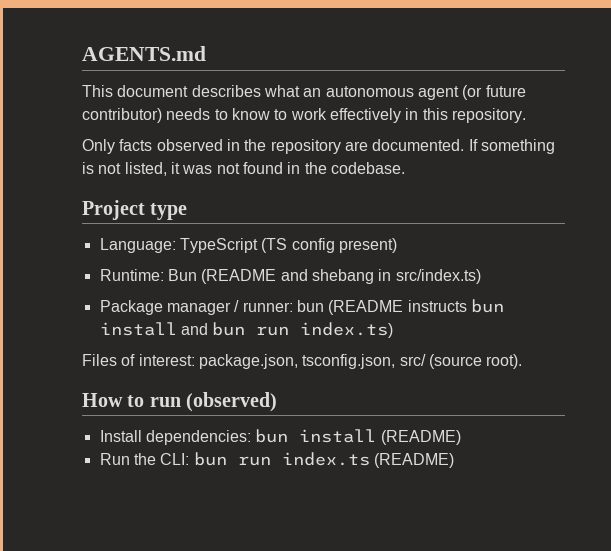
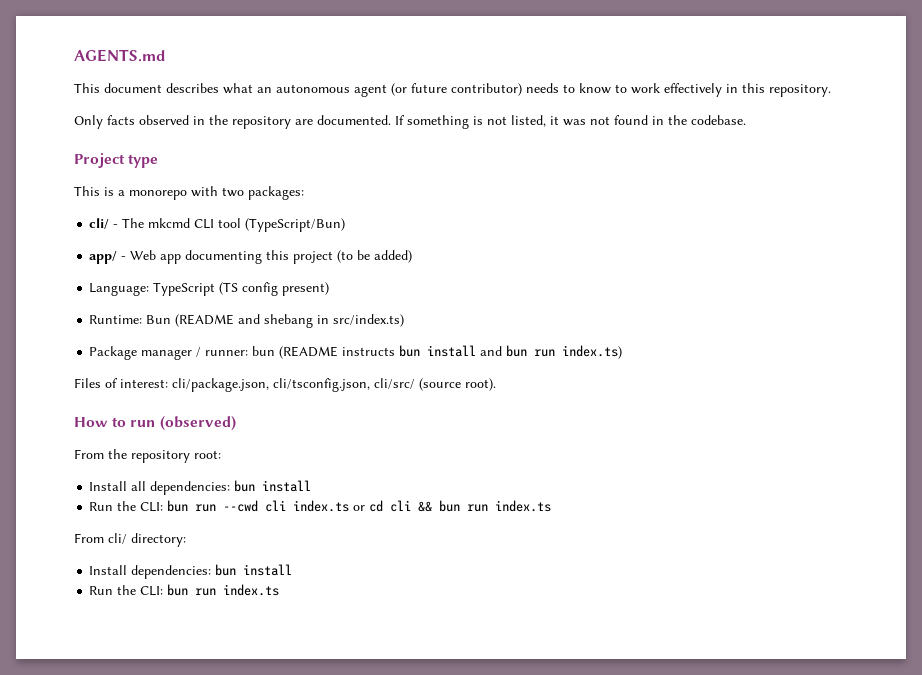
+ This is a monorepo with two packages:
+ cli/ - The mkcmd CLI tool (TypeScript/Bun)
+ app/ - Web app documenting this project (to be added)
- Files of interest: package.json, tsconfig.json, src/ (source root).
+ Files of interest: cli/package.json, cli/tsconfig.json, cli/src/ (source root).
+ From the repository root:
+ Install all dependencies: bun install
+ Run the CLI: bun run --cwd cli index.ts or cd cli && bun run index.ts
+ From cli/ directory:
- Install dependencies: bun install (README)
+ Install dependencies: bun install
- Run the CLI: bun run index.ts (README)
+ Run the CLI: bun run index.ts

